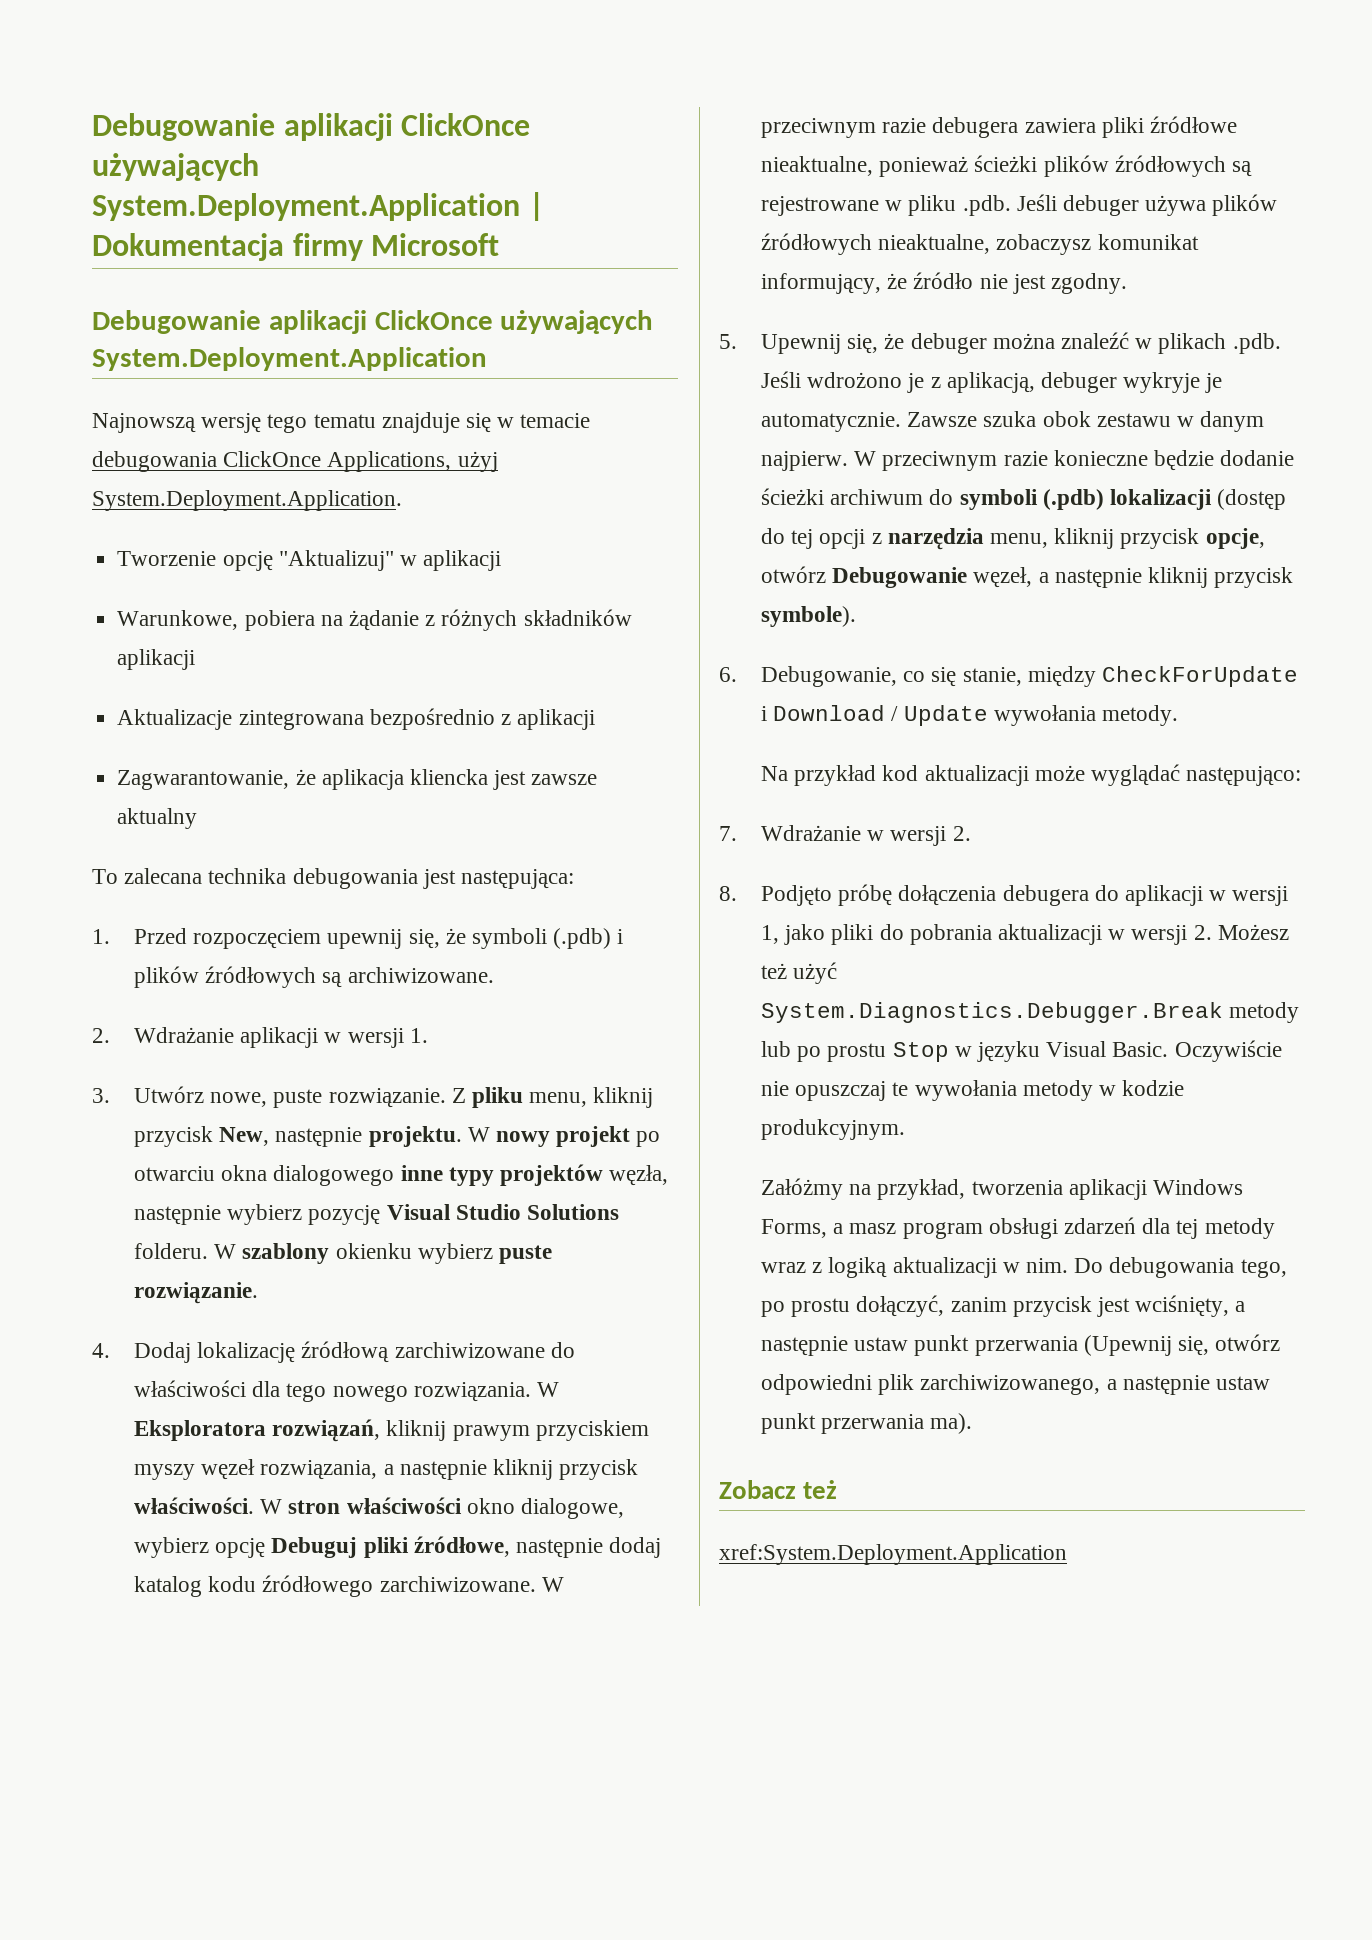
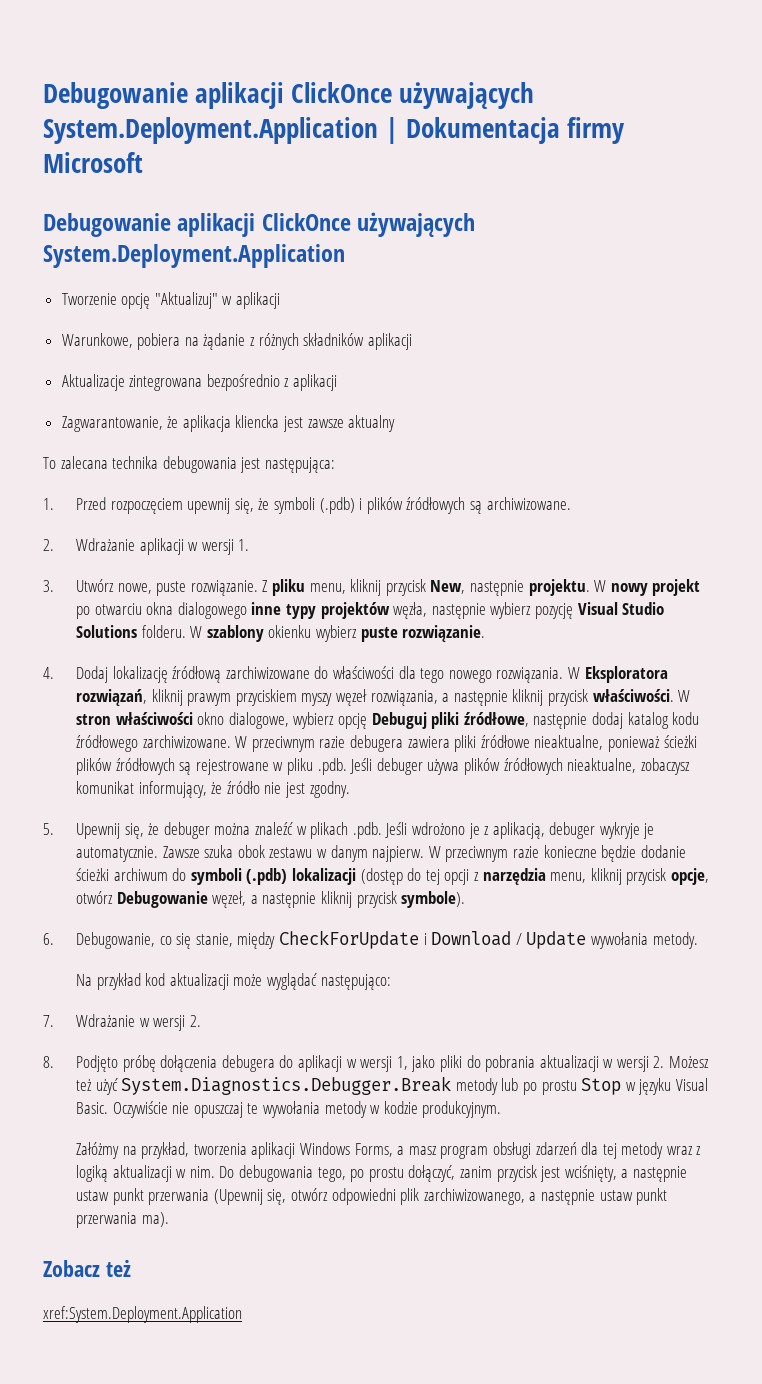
- Najnowszą wersję tego tematu znajduje się w temacie debugowania ClickOnce Applications, użyj System.Deployment.Application.

